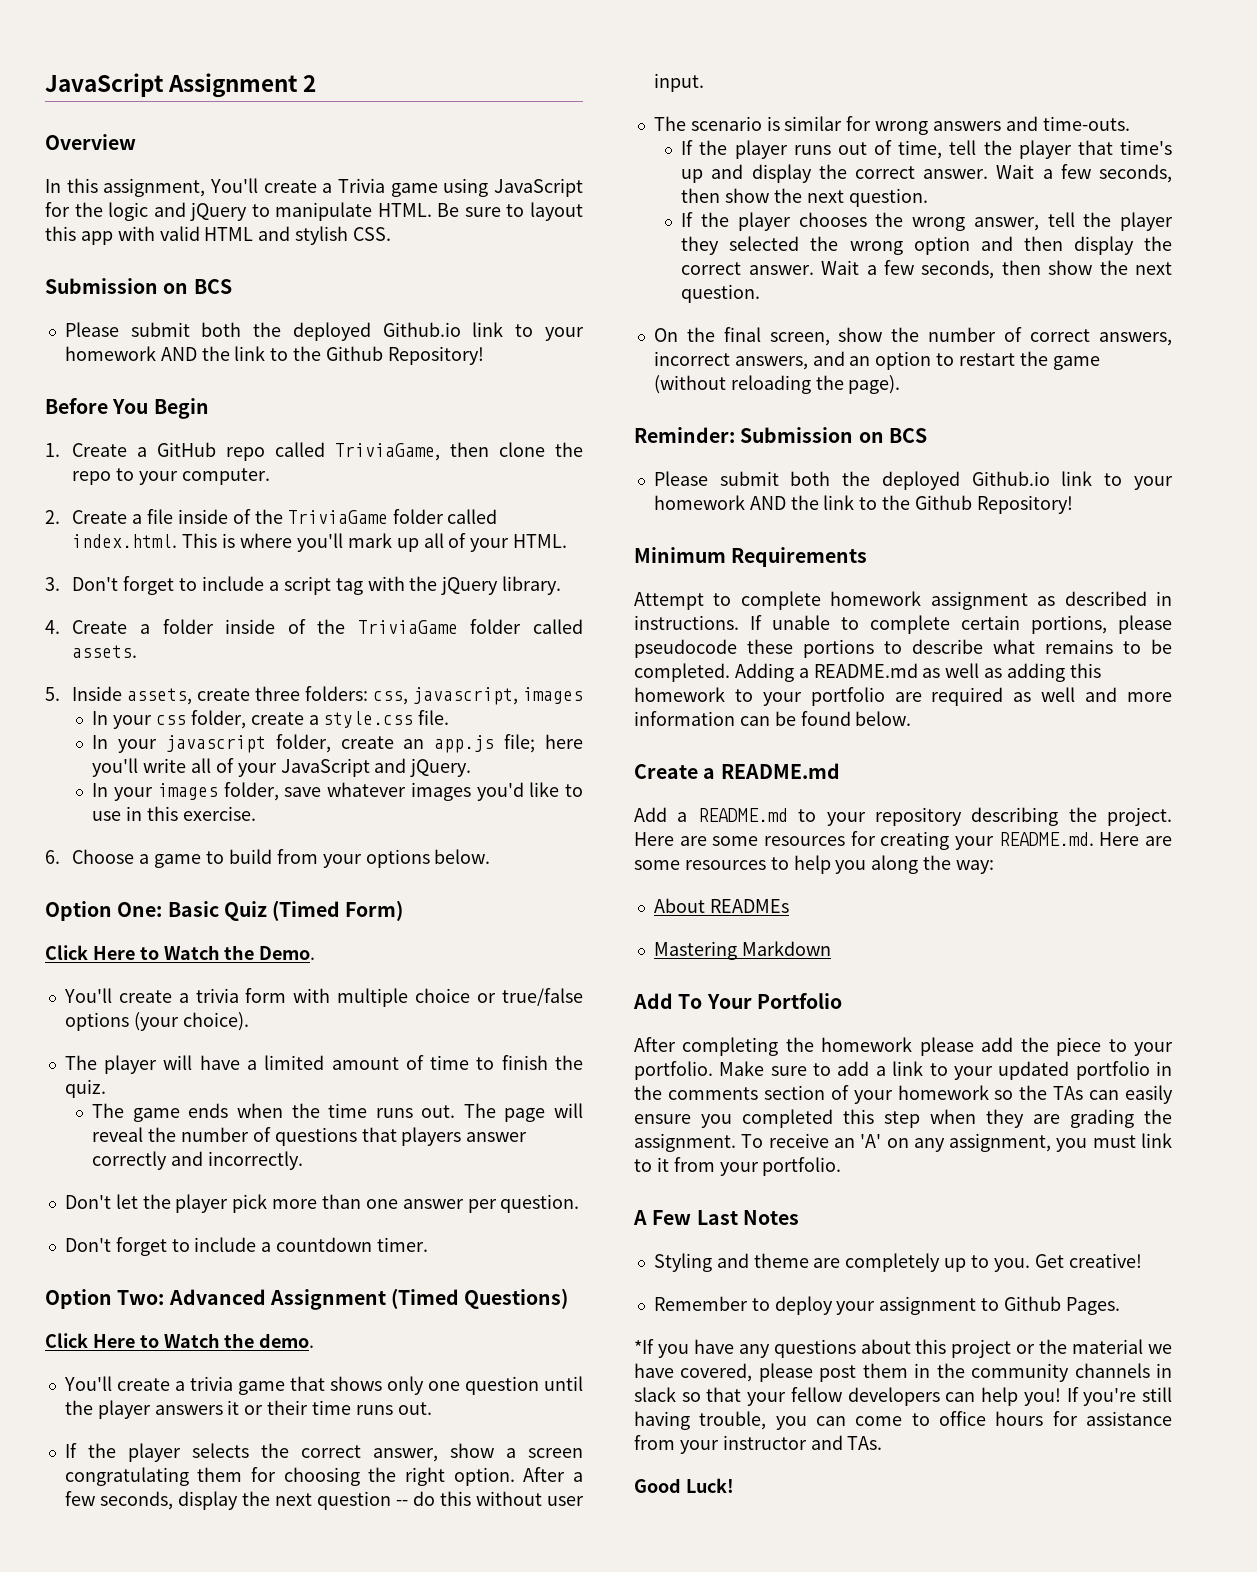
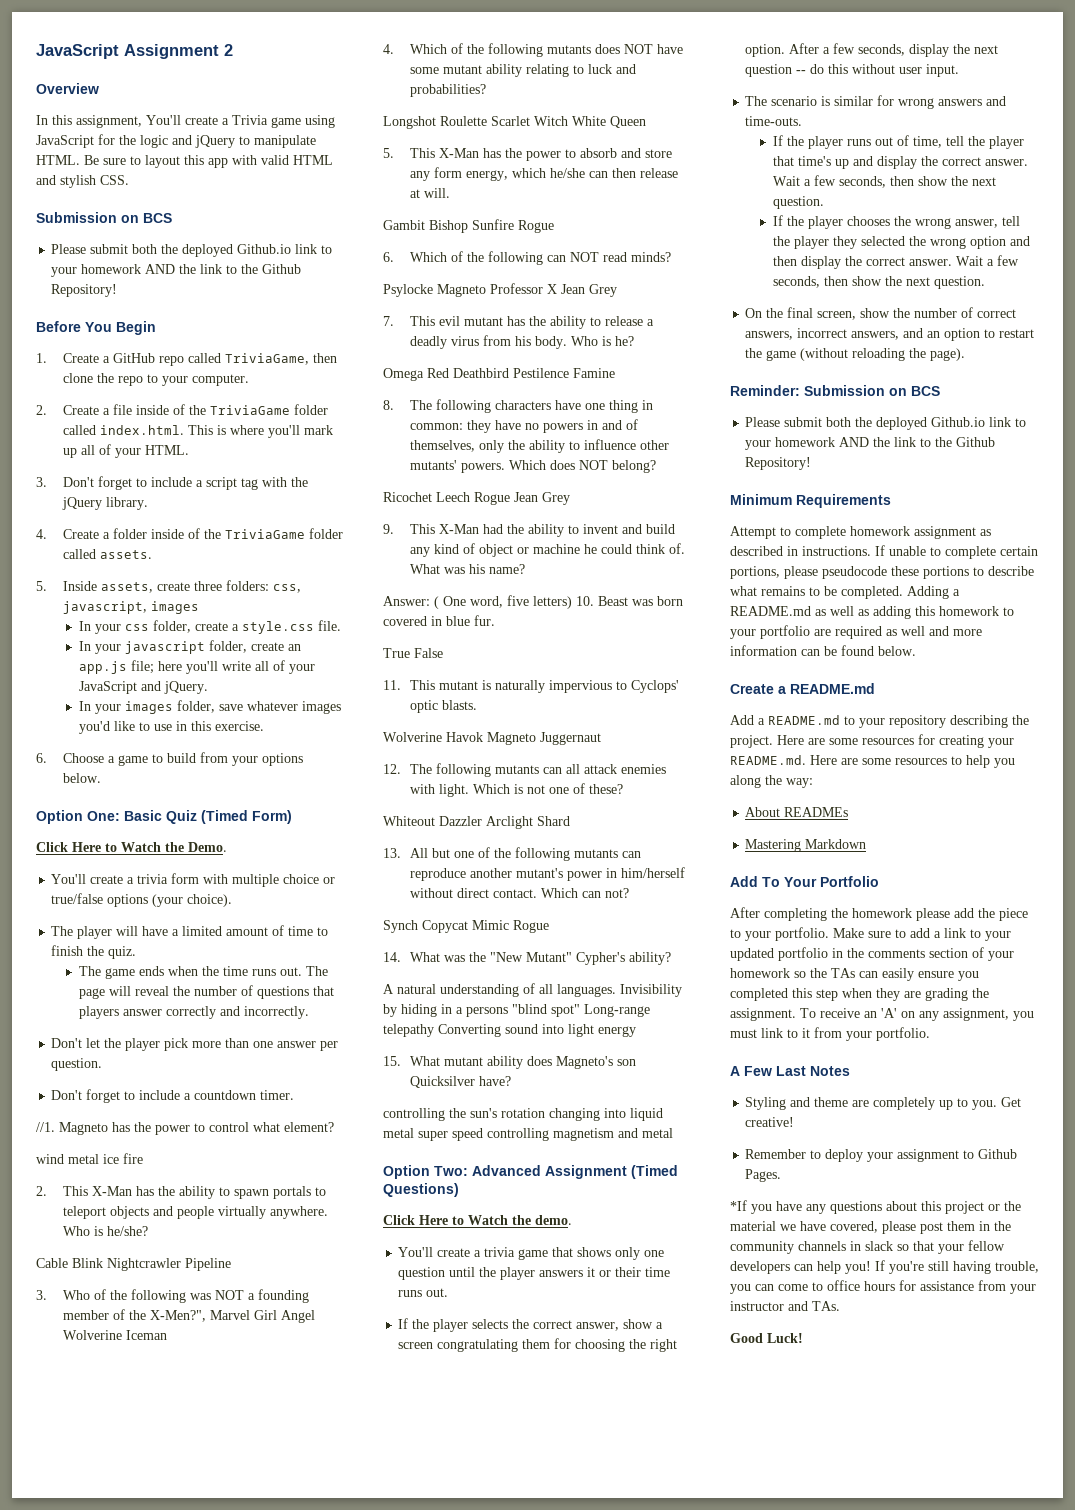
+ //1. Magneto has the power to control what element?
+ wind metal ice fire
+ 2. This X-Man has the ability to spawn portals to teleport objects and people virtually anywhere. Who is he/she?
+ Cable Blink Nightcrawler Pipeline
+ 3. Who of the following was NOT a founding member of the X-Men?", Marvel Girl Angel Wolverine Iceman
+ 4. Which of the following mutants does NOT have some mutant ability relating to luck and probabilities?
+ Longshot Roulette Scarlet Witch White Queen
+ 5. This X-Man has the power to absorb and store any form energy, which he/she can then release at will.
+ Gambit Bishop Sunfire Rogue
+ 6. Which of the following can NOT read minds?
+ Psylocke Magneto Professor X Jean Grey
+ 7. This evil mutant has the ability to release a deadly virus from his body. Who is he?
+ Omega Red Deathbird Pestilence Famine
+ 8. The following characters have one thing in common: they have no powers in and of themselves, only the ability to influence other mutants' powers. Which does NOT belong?
+ Ricochet Leech Rogue Jean Grey
+ 9. This X-Man had the ability to invent and build any kind of object or machine he could think of. What was his name?
+ Answer: ( One word, five letters) 10. Beast was born covered in blue fur.
+ True False
+ 11. This mutant is naturally impervious to Cyclops' optic blasts.
+ Wolverine Havok Magneto Juggernaut
+ 12. The following mutants can all attack enemies with light. Which is not one of these?
+ Whiteout Dazzler Arclight Shard
+ 13. All but one of the following mutants can reproduce another mutant's power in him/herself without direct contact. Which can not?
+ Synch Copycat Mimic Rogue
+ 14. What was the "New Mutant" Cypher's ability?
+ A natural understanding of all languages. Invisibility by hiding in a persons "blind spot" Long-range telepathy Converting sound into light energy
+ 15. What mutant ability does Magneto's son Quicksilver have?
+ controlling the sun's rotation changing into liquid metal super speed controlling magnetism and metal

